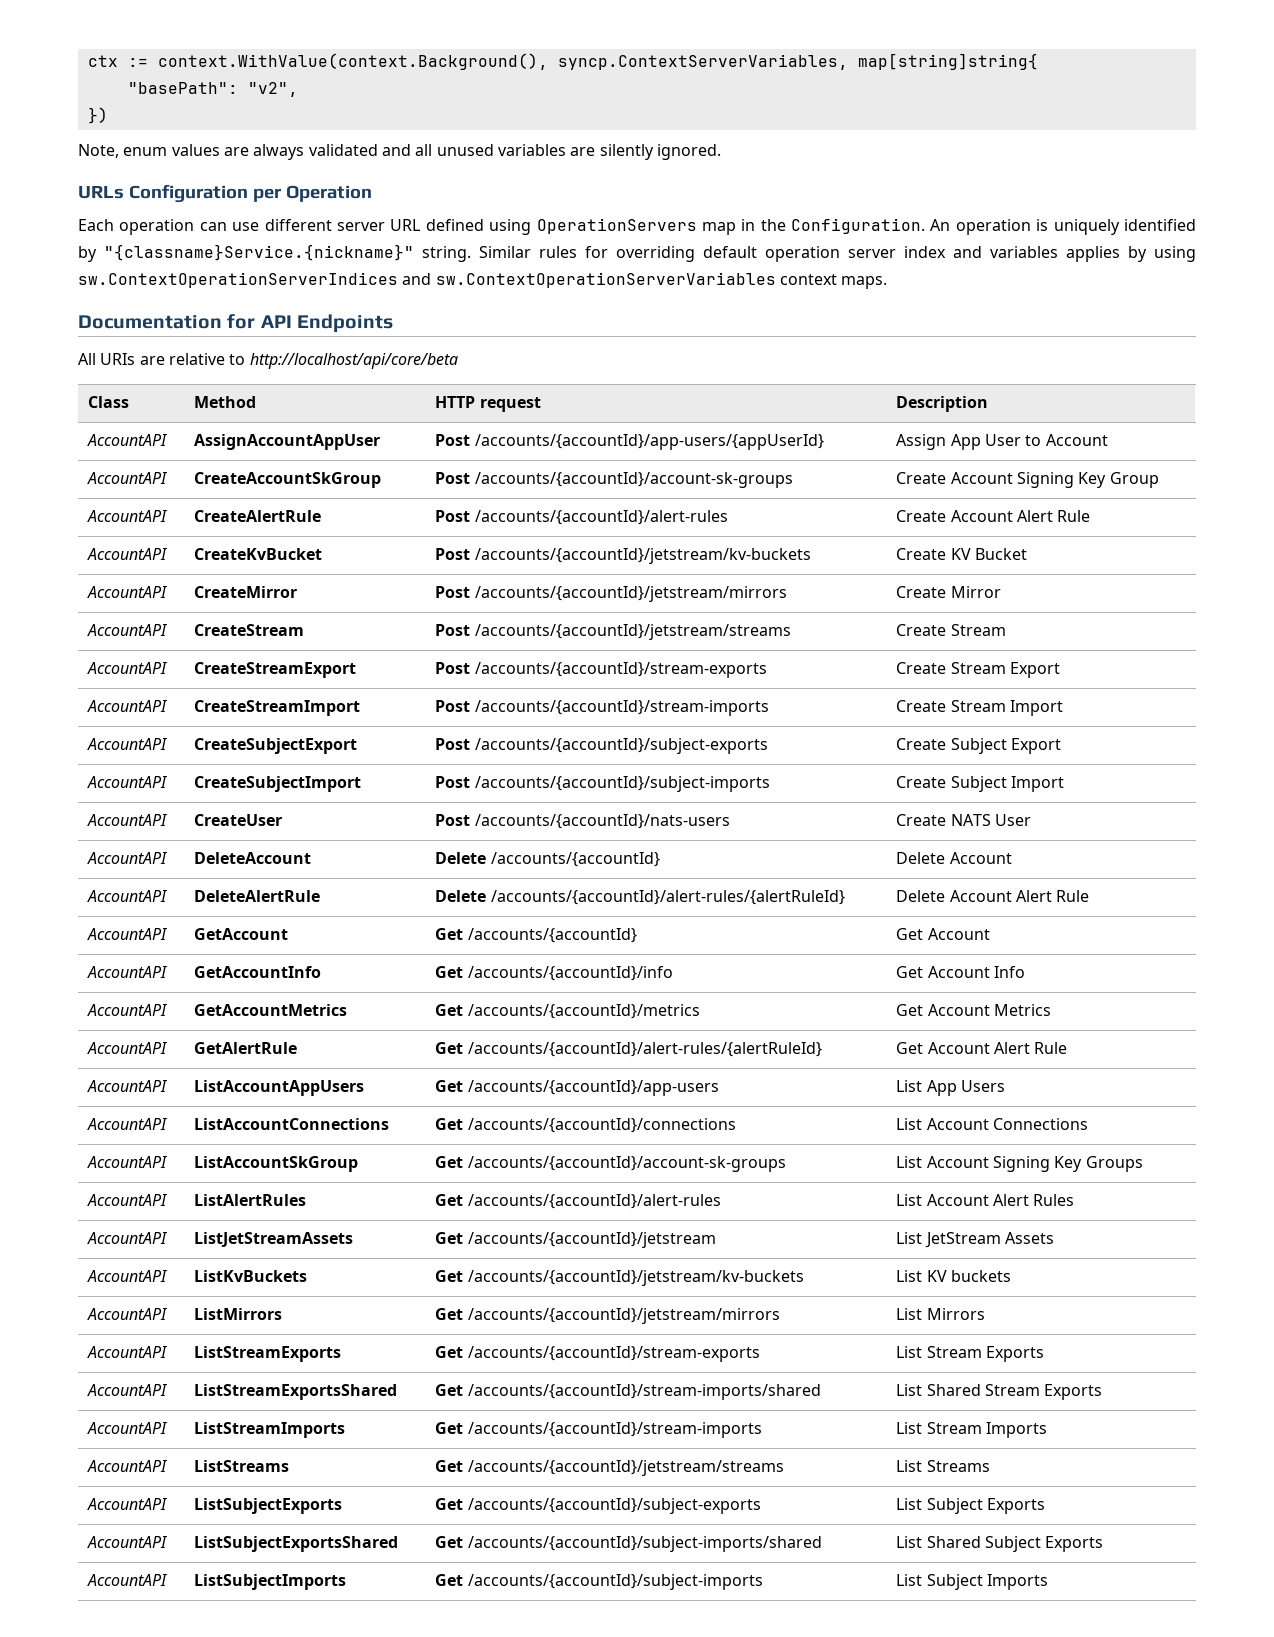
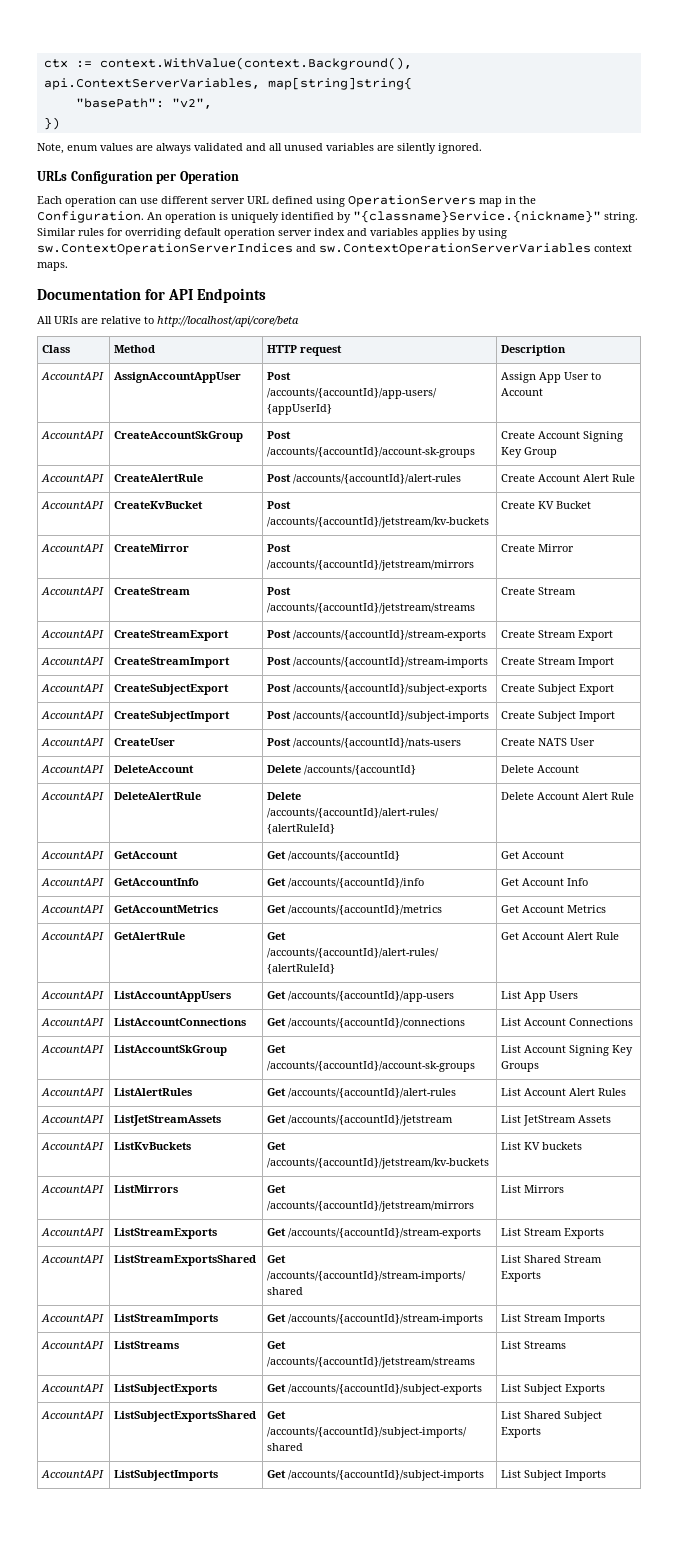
- ctx := context.WithValue(context.Background(), syncp.ContextServerVariables, map[string]string{
+ ctx := context.WithValue(context.Background(), api.ContextServerVariables, map[string]string{

